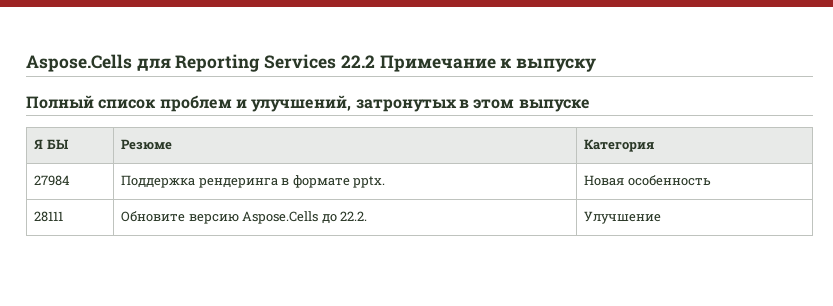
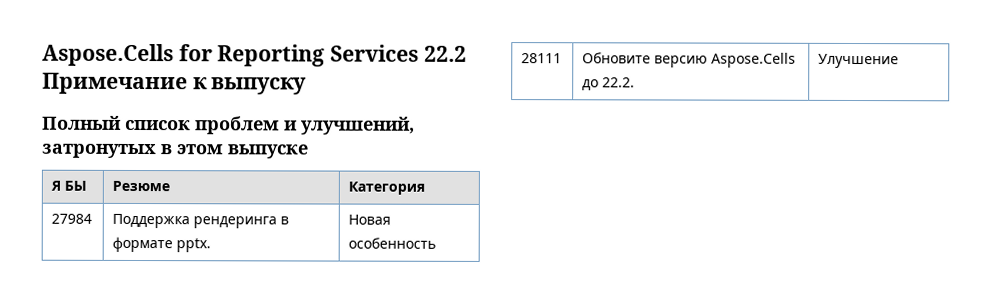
- Aspose.Cells для Reporting Services 22.2 Примечание к выпуску
+ Aspose.Cells for Reporting Services 22.2 Примечание к выпуску

